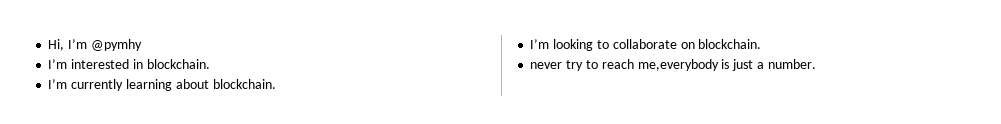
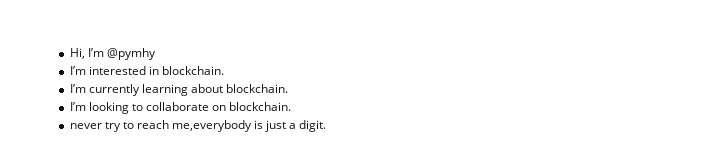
- never try to reach me,everybody is just a number.
+ never try to reach me,everybody is just a digit.

